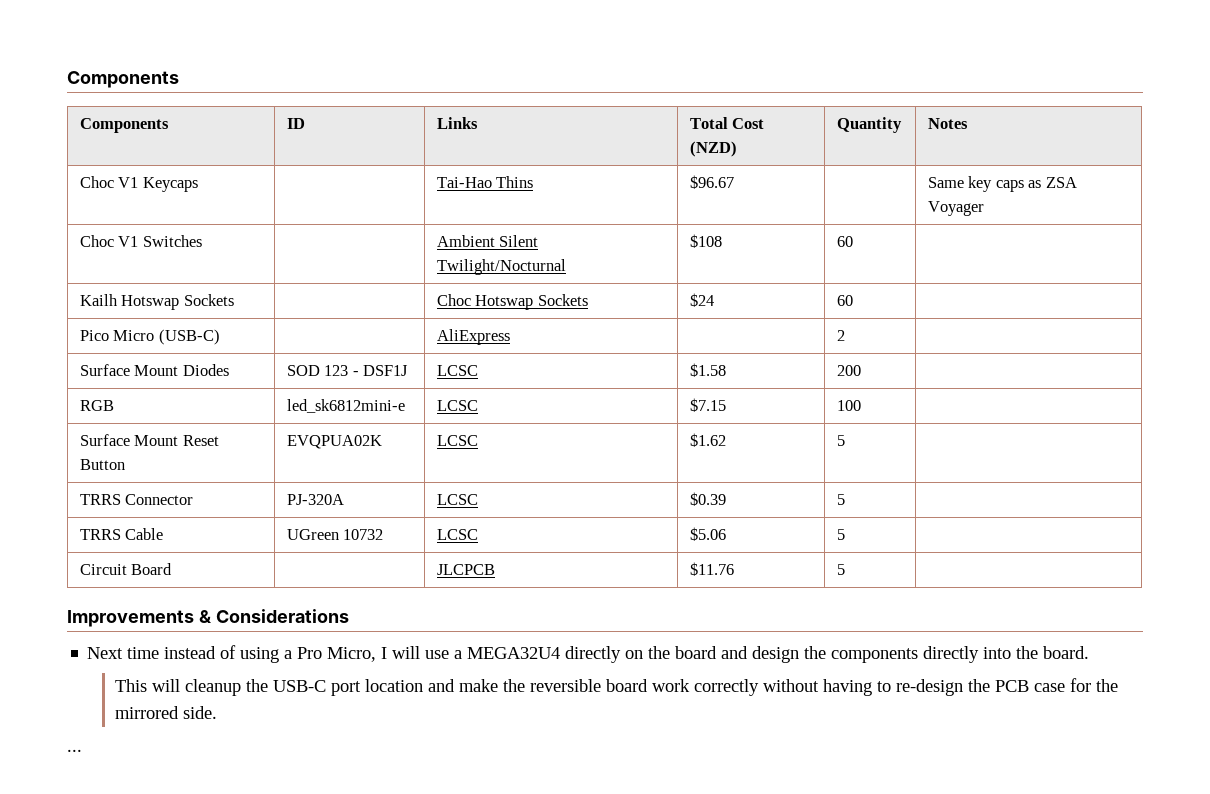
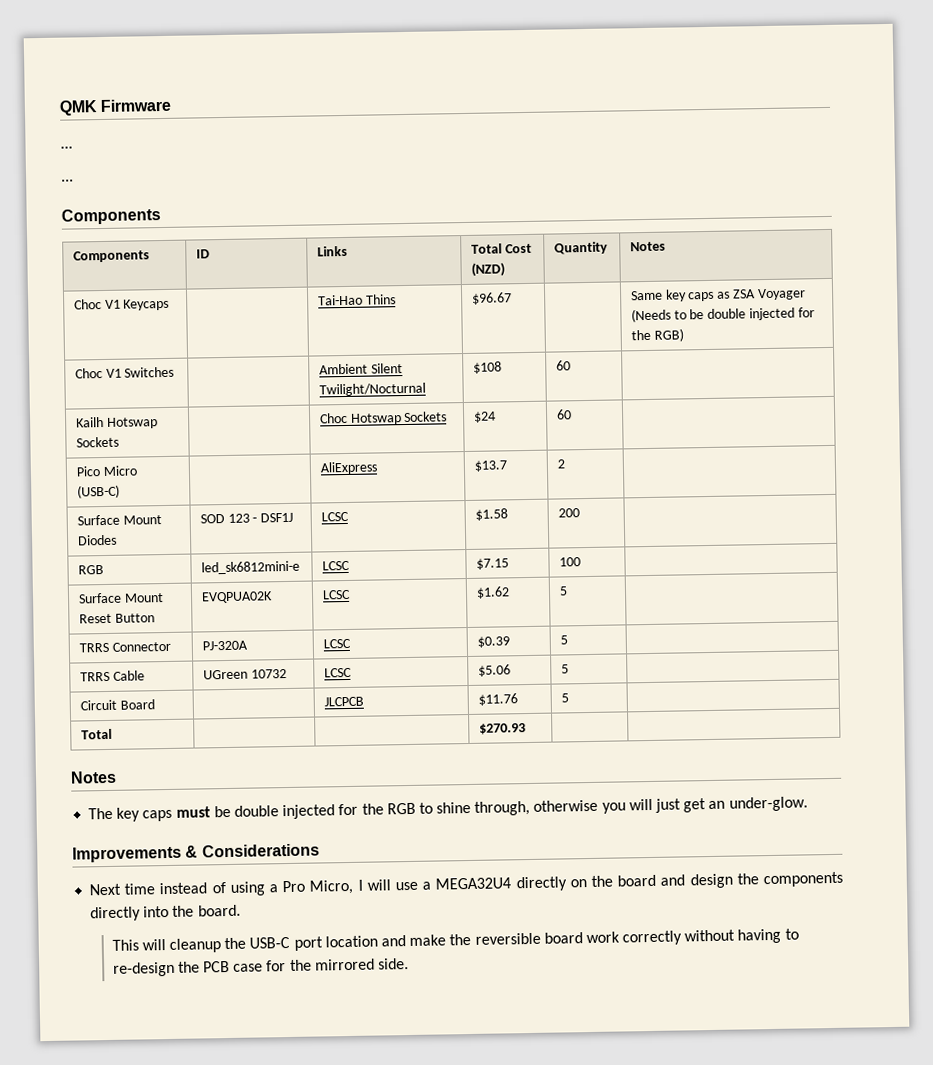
+ QMK Firmware
+ ...
+ ...
- Choc V1 Keycaps | | Tai-Hao Thins | $96.67 | | Same key caps as ZSA Voyager
+ Choc V1 Keycaps | | Tai-Hao Thins | $96.67 | | Same key caps as ZSA Voyager (Needs to be double injected for the RGB)
- Pico Micro (USB-C) | | AliExpress | | 2 |
+ Pico Micro (USB-C) | | AliExpress | $13.7 | 2 |
+ Total | | | $270.93 | |
+ Notes
+ The key caps must be double injected for the RGB to shine through, otherwise you will just get an under-glow.
- ...

